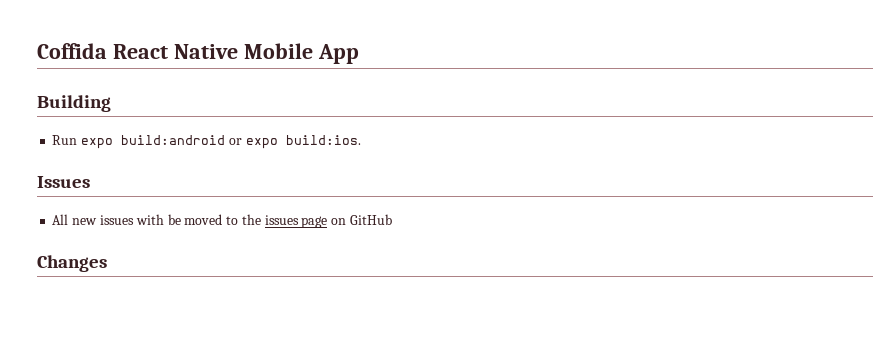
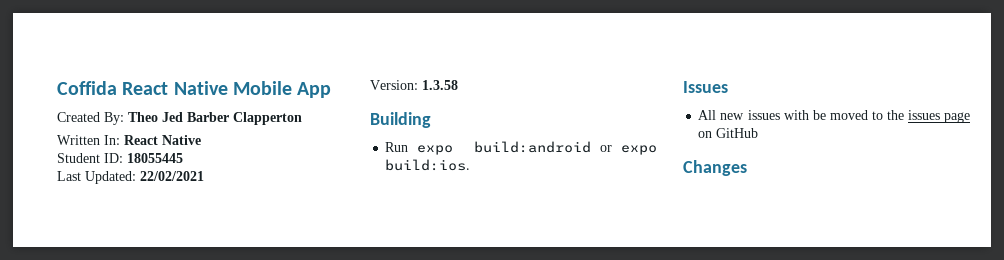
+ Created By: Theo Jed Barber Clapperton
+ Written In: React Native
+ Student ID: 18055445
+ Last Updated: 22/02/2021
+ Version: 1.3.58

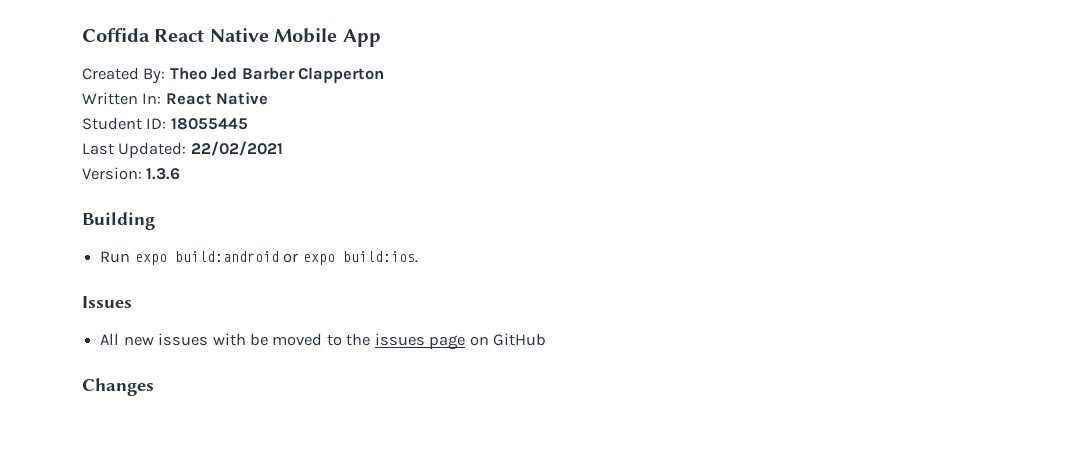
- Version: 1.3.58
+ Version: 1.3.6

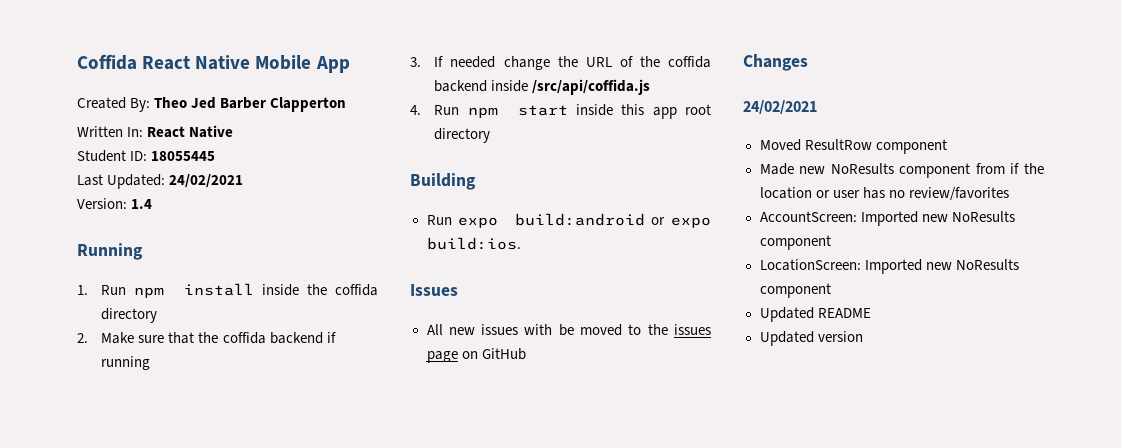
- Last Updated: 22/02/2021
+ Last Updated: 24/02/2021
- Version: 1.3.6
+ Version: 1.4
+ Running
+ 1. Run npm install inside the coffida directory
+ 2. Make sure that the coffida backend if running
+ 3. If needed change the URL of the coffida backend inside /src/api/coffida.js
+ 4. Run npm start inside this app root directory
  Changes
+ 24/02/2021
+ Moved ResultRow component
+ Made new NoResults component from if the location or user has no review/favorites
+ AccountScreen: Imported new NoResults component
+ LocationScreen: Imported new NoResults component
+ Updated README
+ Updated version

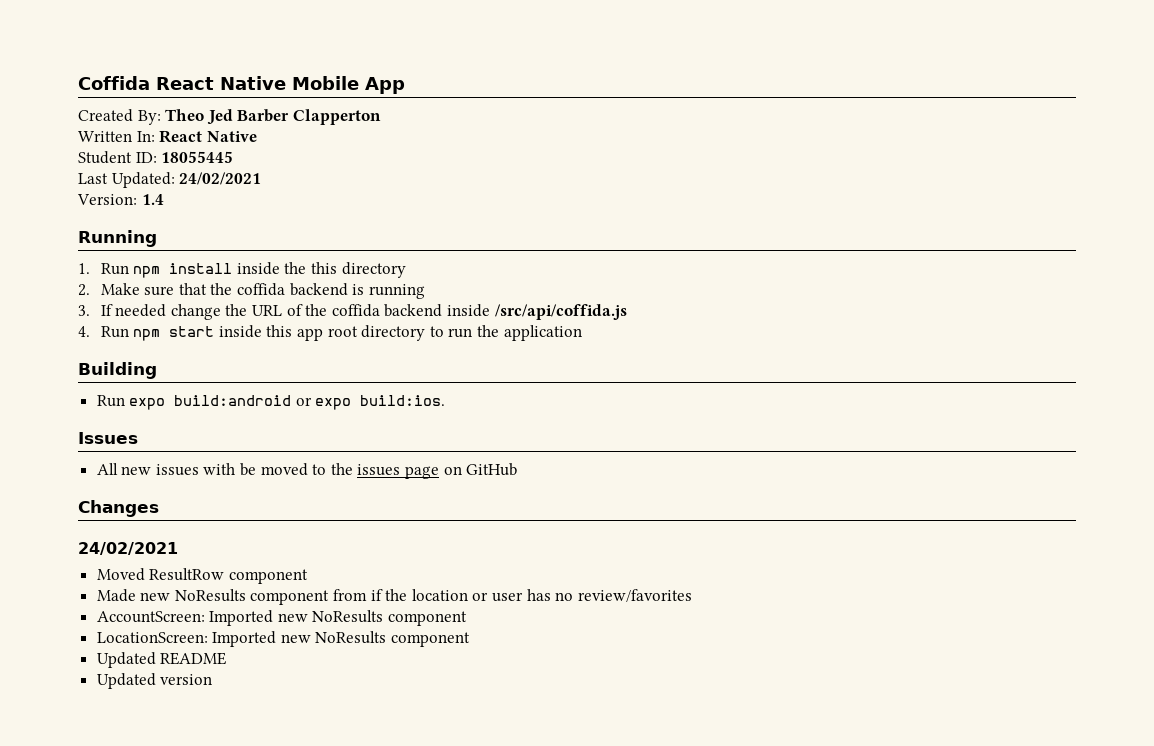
- 1. Run npm install inside the coffida directory
+ 1. Run npm install inside the this directory
- 2. Make sure that the coffida backend if running
+ 2. Make sure that the coffida backend is running
- 4. Run npm start inside this app root directory
+ 4. Run npm start inside this app root directory to run the application

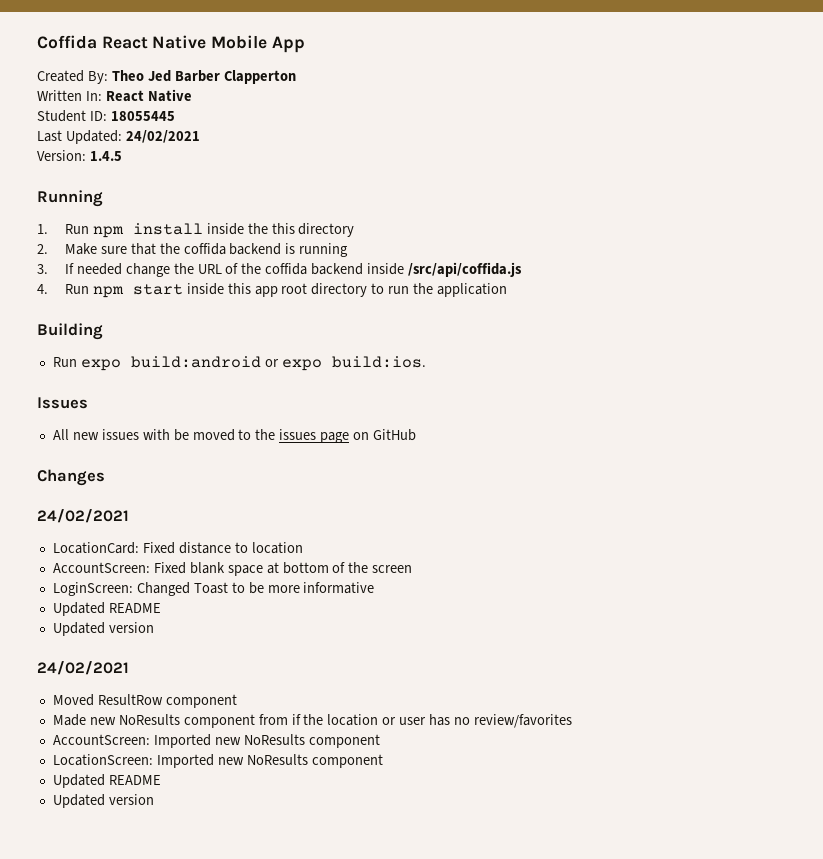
- Version: 1.4
+ Version: 1.4.5
+ LocationCard: Fixed distance to location
+ AccountScreen: Fixed blank space at bottom of the screen
+ LoginScreen: Changed Toast to be more informative
+ Updated README
+ Updated version
+ 24/02/2021

